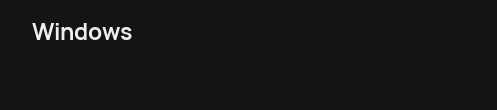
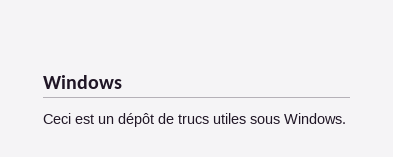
+ Ceci est un dépôt de trucs utiles sous Windows.

